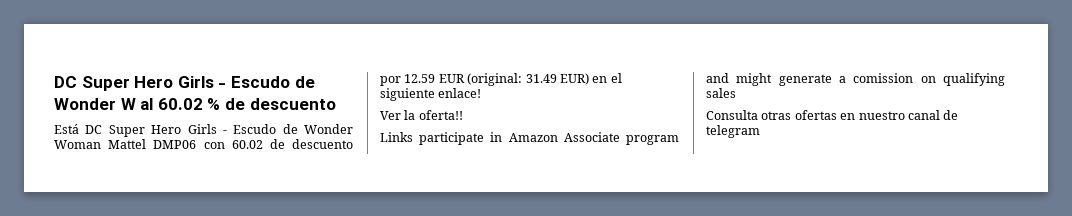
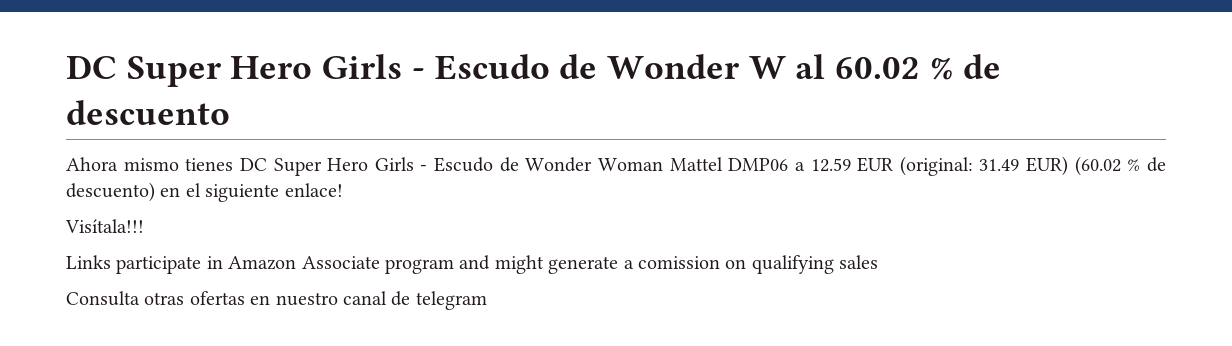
- Está DC Super Hero Girls - Escudo de Wonder Woman Mattel DMP06 con 60.02 de descuento por 12.59 EUR (original: 31.49 EUR) en el siguiente enlace!
+ Ahora mismo tienes DC Super Hero Girls - Escudo de Wonder Woman Mattel DMP06 a 12.59 EUR (original: 31.49 EUR) (60.02 % de descuento) en el siguiente enlace!
- Ver la oferta!!
+ Visítala!!!

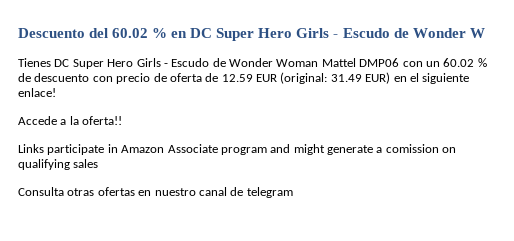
- DC Super Hero Girls - Escudo de Wonder W al 60.02 % de descuento
- Ahora mismo tienes DC Super Hero Girls - Escudo de Wonder Woman Mattel DMP06 a 12.59 EUR (original: 31.49 EUR) (60.02 % de descuento) en el siguiente enlace!
+ Descuento del 60.02 % en DC Super Hero Girls - Escudo de Wonder W
+ Tienes DC Super Hero Girls - Escudo de Wonder Woman Mattel DMP06 con un 60.02 % de descuento con precio de oferta de 12.59 EUR (original: 31.49 EUR) en el siguiente enlace!
- Visítala!!!
+ Accede a la oferta!!

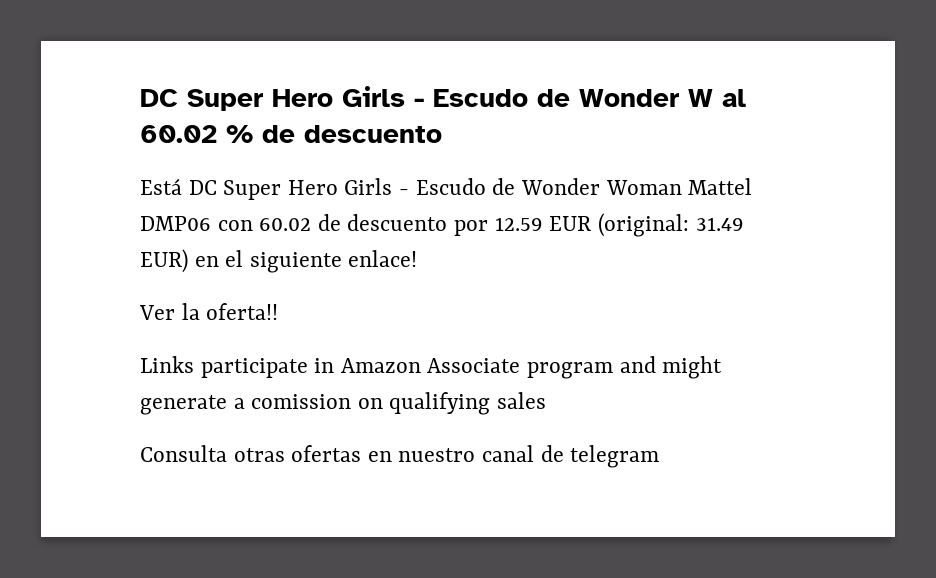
- Descuento del 60.02 % en DC Super Hero Girls - Escudo de Wonder W
- Tienes DC Super Hero Girls - Escudo de Wonder Woman Mattel DMP06 con un 60.02 % de descuento con precio de oferta de 12.59 EUR (original: 31.49 EUR) en el siguiente enlace!
+ DC Super Hero Girls - Escudo de Wonder W al 60.02 % de descuento
+ Está DC Super Hero Girls - Escudo de Wonder Woman Mattel DMP06 con 60.02 de descuento por 12.59 EUR (original: 31.49 EUR) en el siguiente enlace!
- Accede a la oferta!!
+ Ver la oferta!!

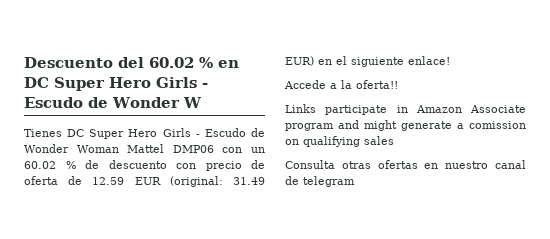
- DC Super Hero Girls - Escudo de Wonder W al 60.02 % de descuento
- Está DC Super Hero Girls - Escudo de Wonder Woman Mattel DMP06 con 60.02 de descuento por 12.59 EUR (original: 31.49 EUR) en el siguiente enlace!
+ Descuento del 60.02 % en DC Super Hero Girls - Escudo de Wonder W
+ Tienes DC Super Hero Girls - Escudo de Wonder Woman Mattel DMP06 con un 60.02 % de descuento con precio de oferta de 12.59 EUR (original: 31.49 EUR) en el siguiente enlace!
- Ver la oferta!!
+ Accede a la oferta!!

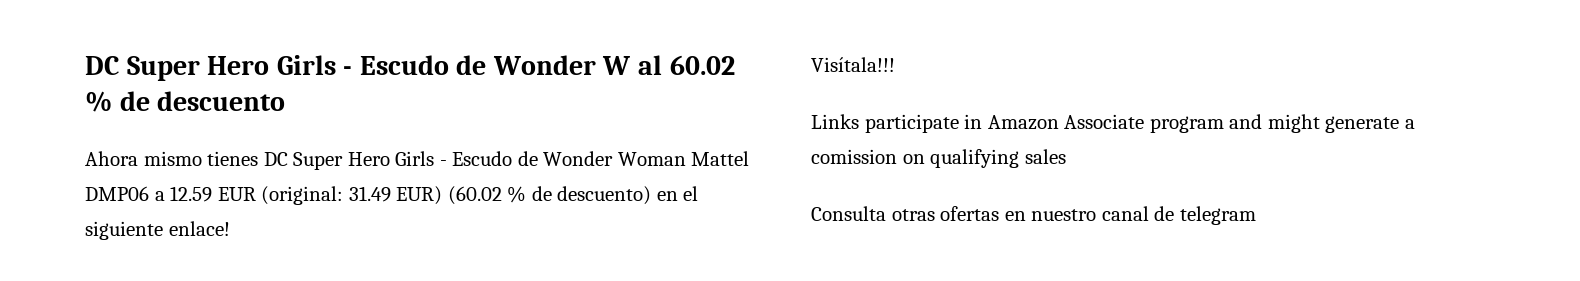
- Descuento del 60.02 % en DC Super Hero Girls - Escudo de Wonder W
- Tienes DC Super Hero Girls - Escudo de Wonder Woman Mattel DMP06 con un 60.02 % de descuento con precio de oferta de 12.59 EUR (original: 31.49 EUR) en el siguiente enlace!
+ DC Super Hero Girls - Escudo de Wonder W al 60.02 % de descuento
+ Ahora mismo tienes DC Super Hero Girls - Escudo de Wonder Woman Mattel DMP06 a 12.59 EUR (original: 31.49 EUR) (60.02 % de descuento) en el siguiente enlace!
- Accede a la oferta!!
+ Visítala!!!

